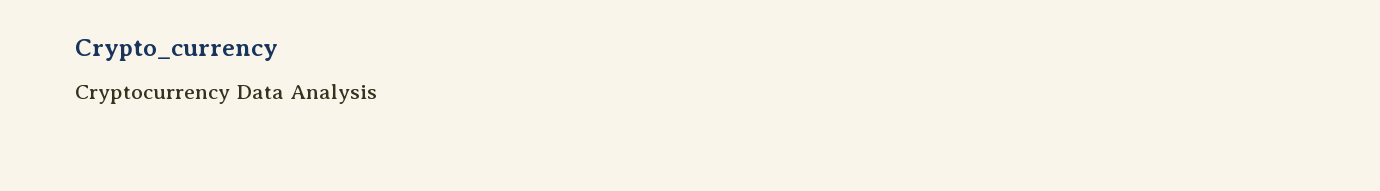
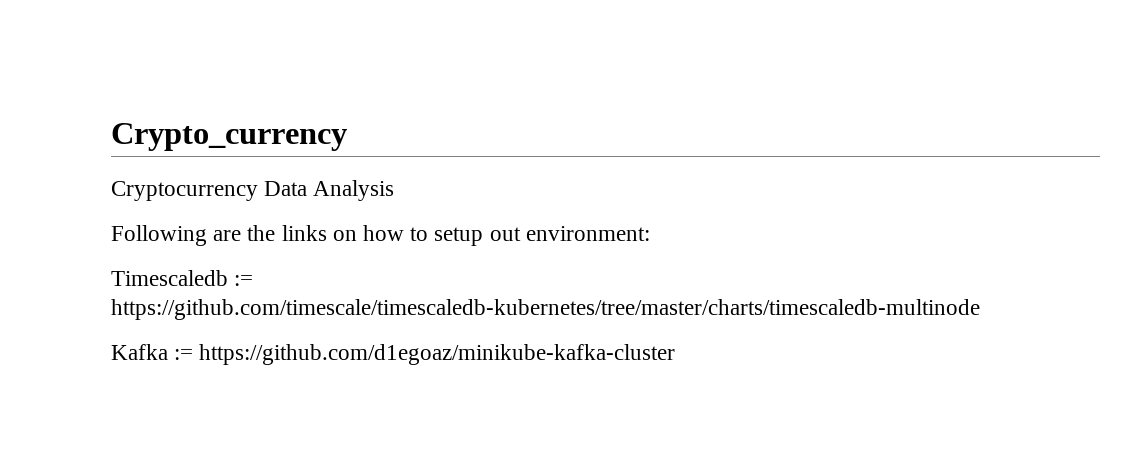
+ Following are the links on how to setup out environment:
+ Timescaledb := https://github.com/timescale/timescaledb-kubernetes/tree/master/charts/timescaledb-multinode
+ Kafka := https://github.com/d1egoaz/minikube-kafka-cluster

